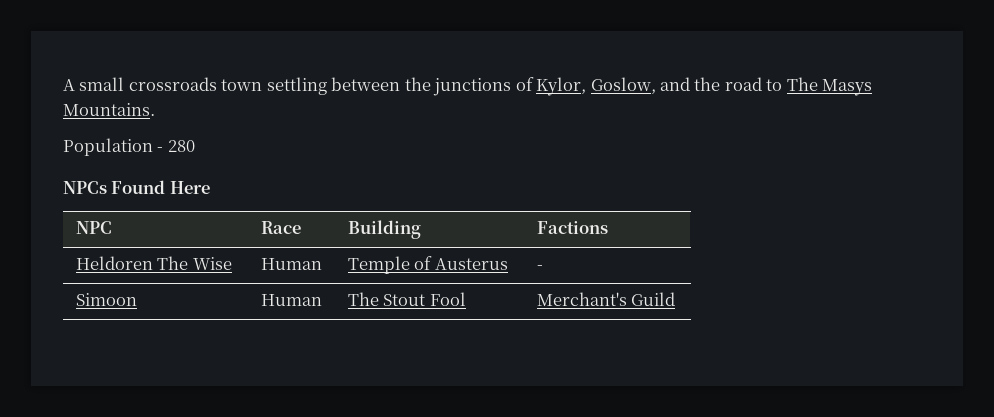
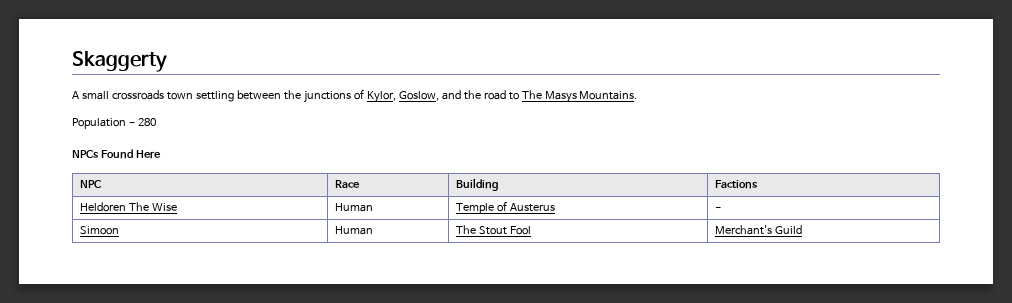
+ Skaggerty

